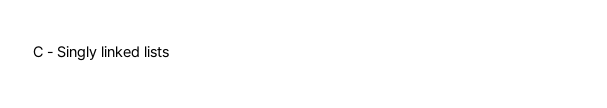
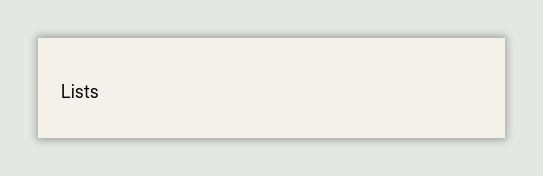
- C - Singly linked lists
+ Lists

